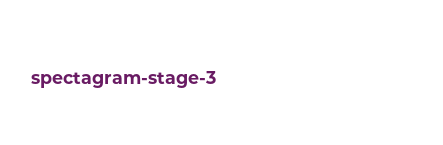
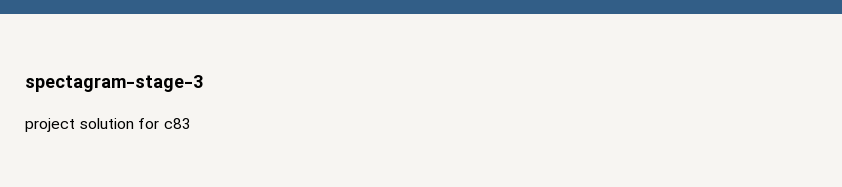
+ project solution for c83

